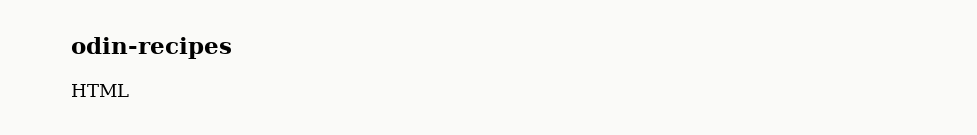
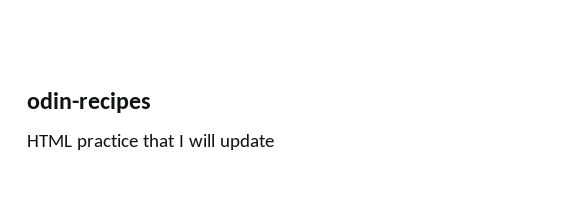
- HTML
+ HTML practice that I will update

